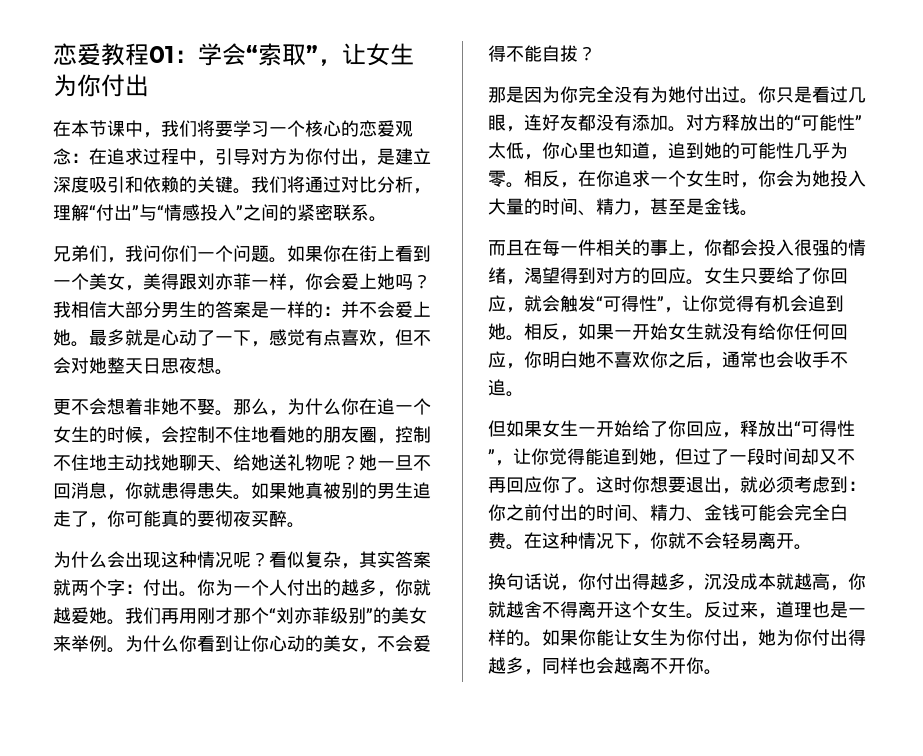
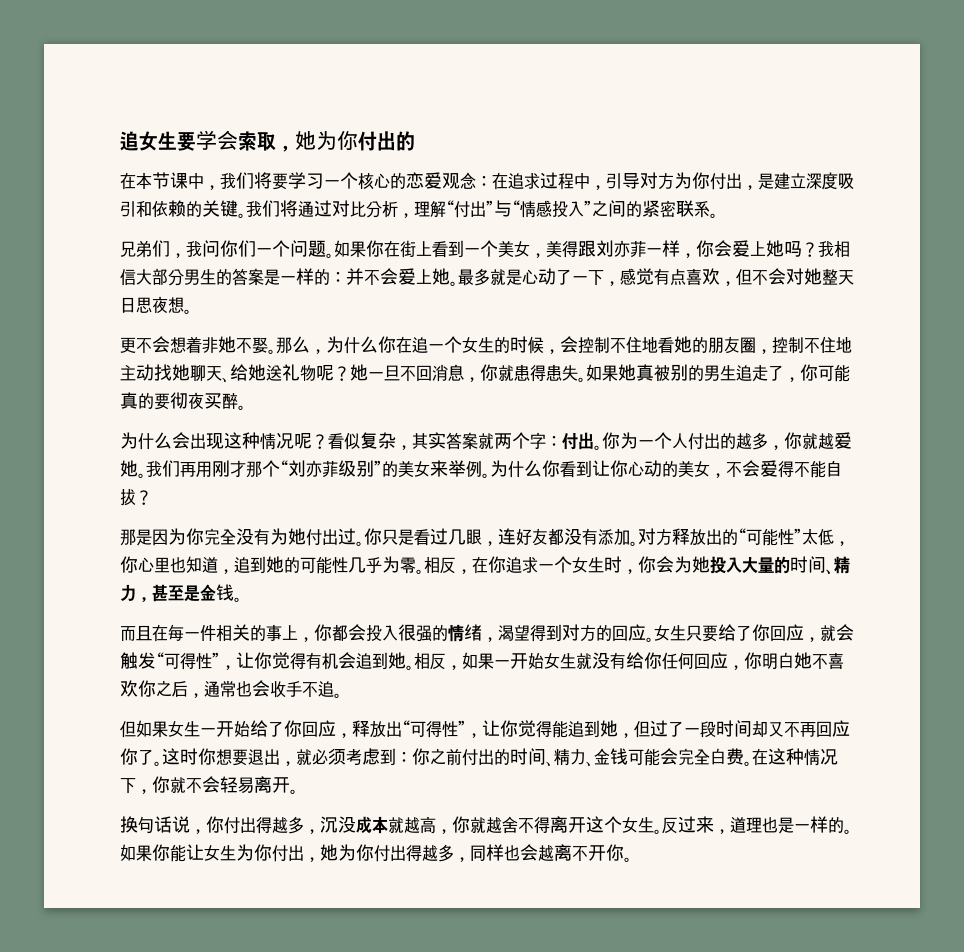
- 恋爱教程01：学会“索取”，让女生为你付出
+ 追女生要学会索取，她为你付出的

